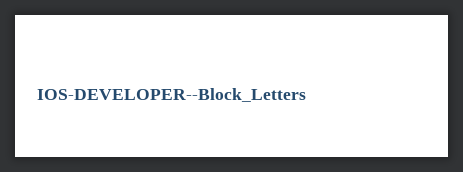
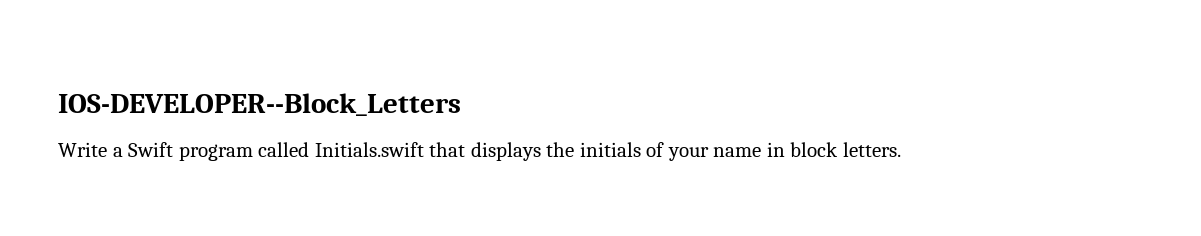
+ Write a Swift program called Initials.swift that displays the initials of your name in block letters.

